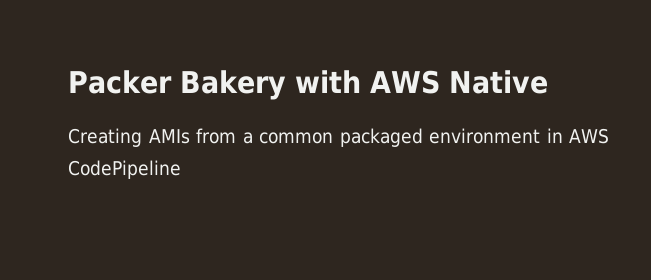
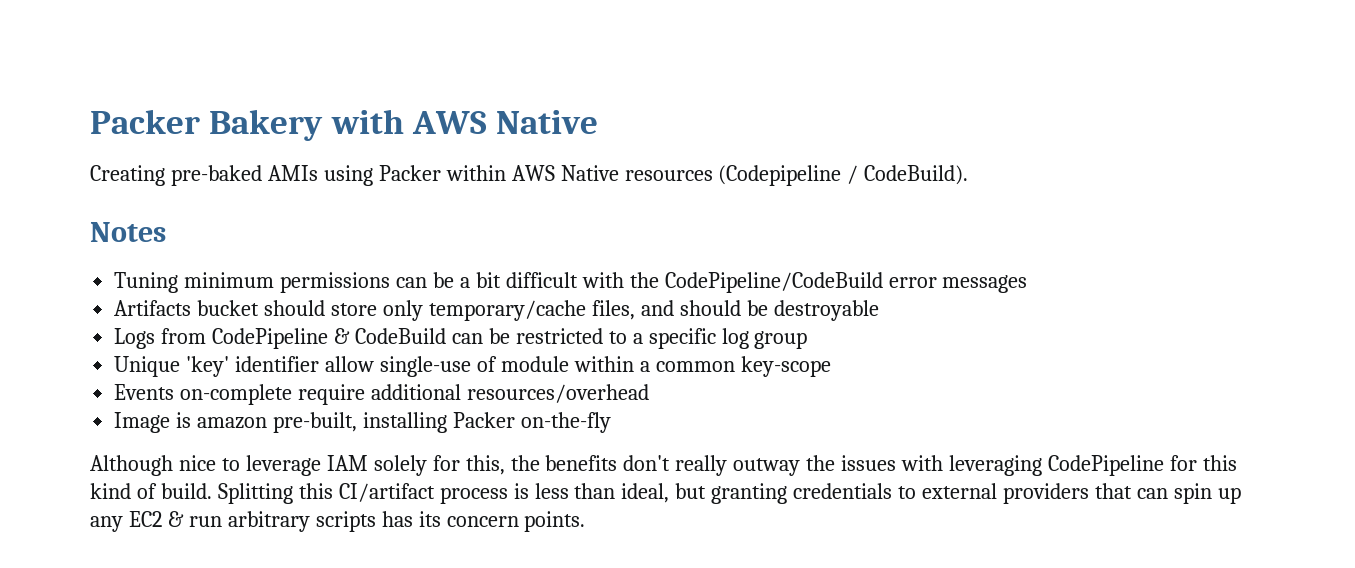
- Creating AMIs from a common packaged environment in AWS CodePipeline
+ Creating pre-baked AMIs using Packer within AWS Native resources (Codepipeline / CodeBuild).
+ Notes
+ Tuning minimum permissions can be a bit difficult with the CodePipeline/CodeBuild error messages
+ Artifacts bucket should store only temporary/cache files, and should be destroyable
+ Logs from CodePipeline & CodeBuild can be restricted to a specific log group
+ Unique 'key' identifier allow single-use of module within a common key-scope
+ Events on-complete require additional resources/overhead
+ Image is amazon pre-built, installing Packer on-the-fly
+ Although nice to leverage IAM solely for this, the benefits don't really outway the issues with leveraging CodePipeline for this kind of build. Splitting this CI/artifact process is less than ideal, but granting credentials to external providers that can spin up any EC2 & run arbitrary scripts has its concern points.

